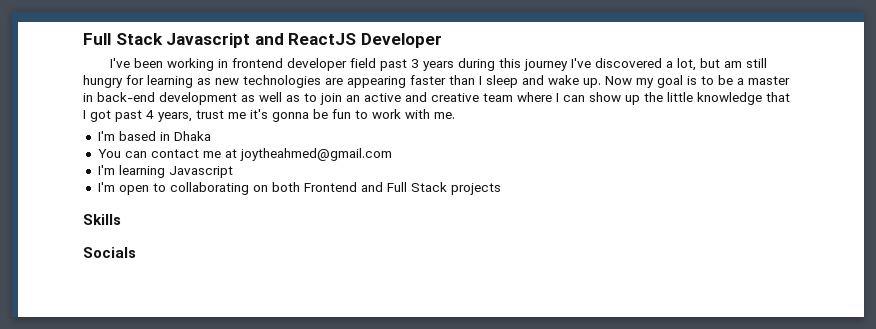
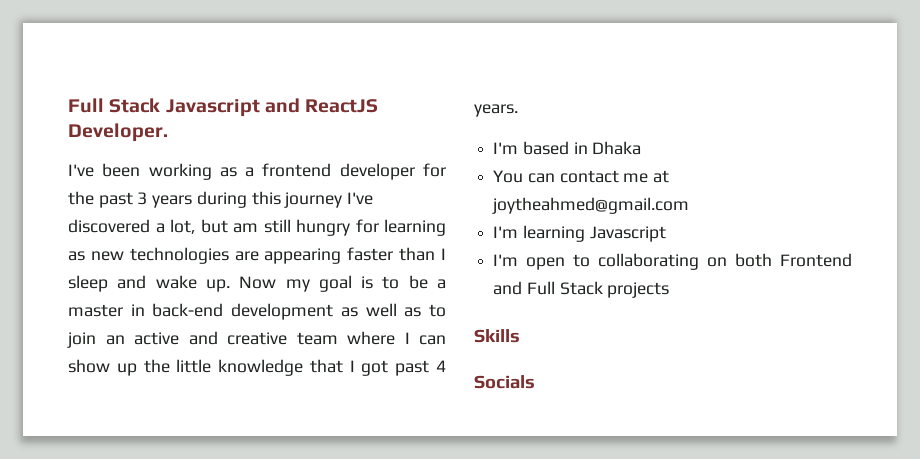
- Full Stack Javascript and ReactJS Developer
+ Full Stack Javascript and ReactJS Developer.
- I've been working in frontend developer field past 3 years during this journey I've discovered a lot, but am still hungry for learning as new technologies are appearing faster than I sleep and wake up.
+ I've been working as a frontend developer for the past 3 years during this journey I've discovered a lot, but am still hungry for learning as new technologies are appearing faster than I sleep and wake up.
- Now my goal is to be a master in back-end development as well as to join an active and creative team where I can show up the little knowledge that I got past 4 years, trust me it's gonna be fun to work with me.
+ Now my goal is to be a master in back-end development as well as to join an active and creative team where I can show up the little knowledge that I got past 4 years.

